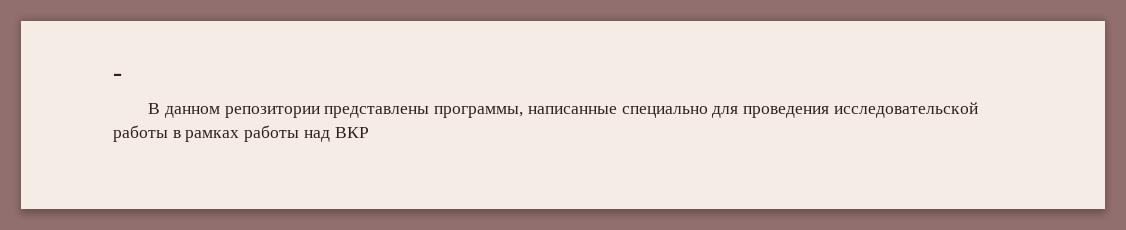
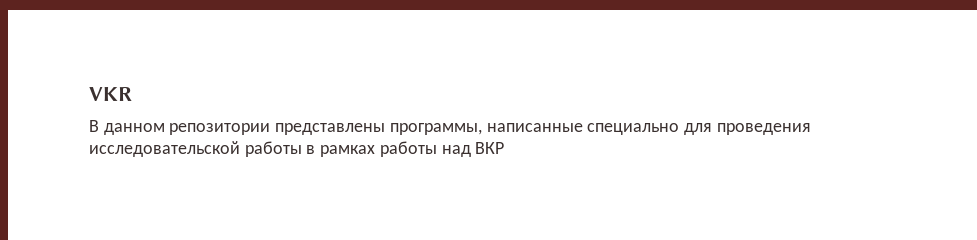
- -
+ VKR

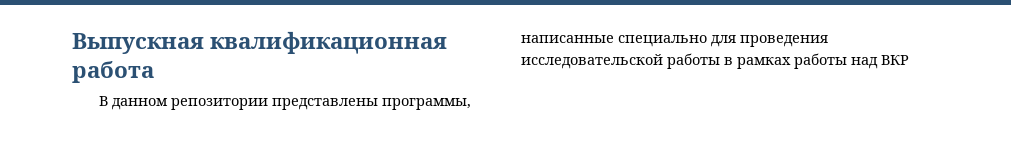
- VKR
+ Выпускная квалификационная работа

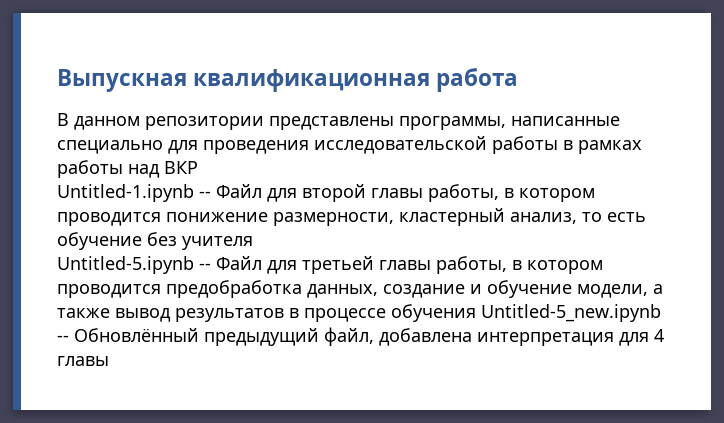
+ Untitled-1.ipynb -- Файл для второй главы работы, в котором проводится понижение размерности, кластерный анализ, то есть обучение без учителя
+ Untitled-5.ipynb -- Файл для третьей главы работы, в котором проводится предобработка данных, создание и обучение модели, а также вывод результатов в процессе обучения Untitled-5_new.ipynb -- Обновлённый предыдущий файл, добавлена интерпретация для 4 главы

